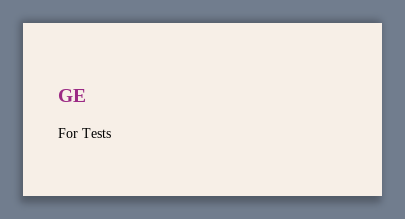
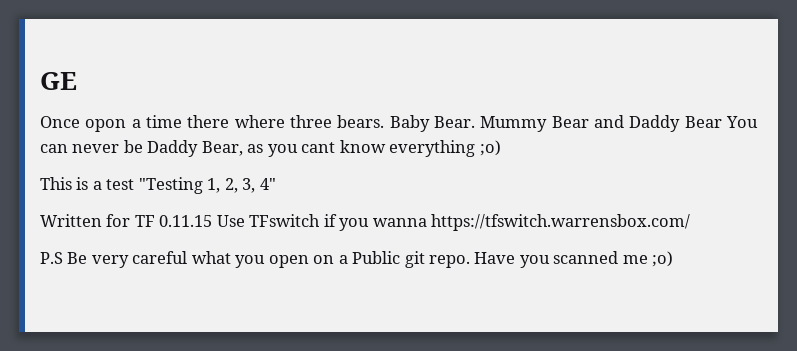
- For Tests
+ Once opon a time there where three bears. Baby Bear. Mummy Bear and Daddy Bear You can never be Daddy Bear, as you cant know everything ;o)
+ This is a test "Testing 1, 2, 3, 4"
+ Written for TF 0.11.15 Use TFswitch if you wanna https://tfswitch.warrensbox.com/
+ P.S Be very careful what you open on a Public git repo. Have you scanned me ;o)

